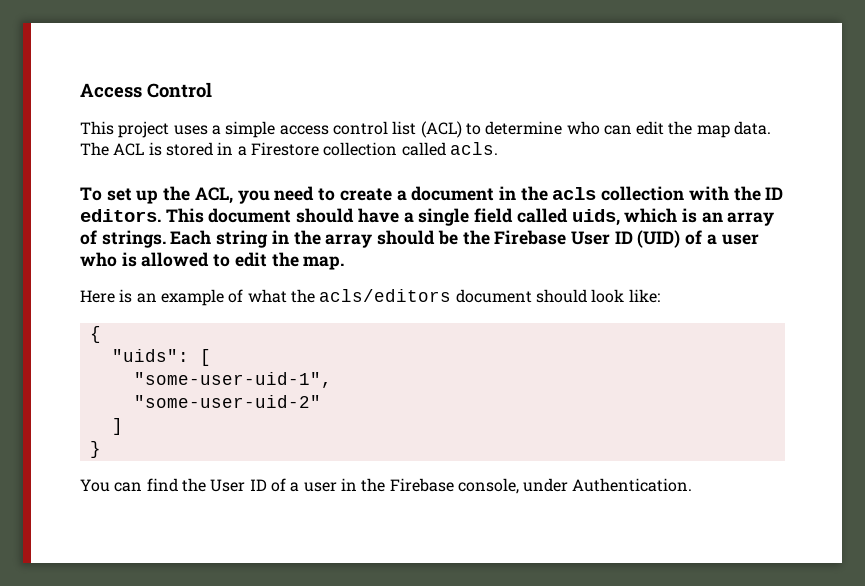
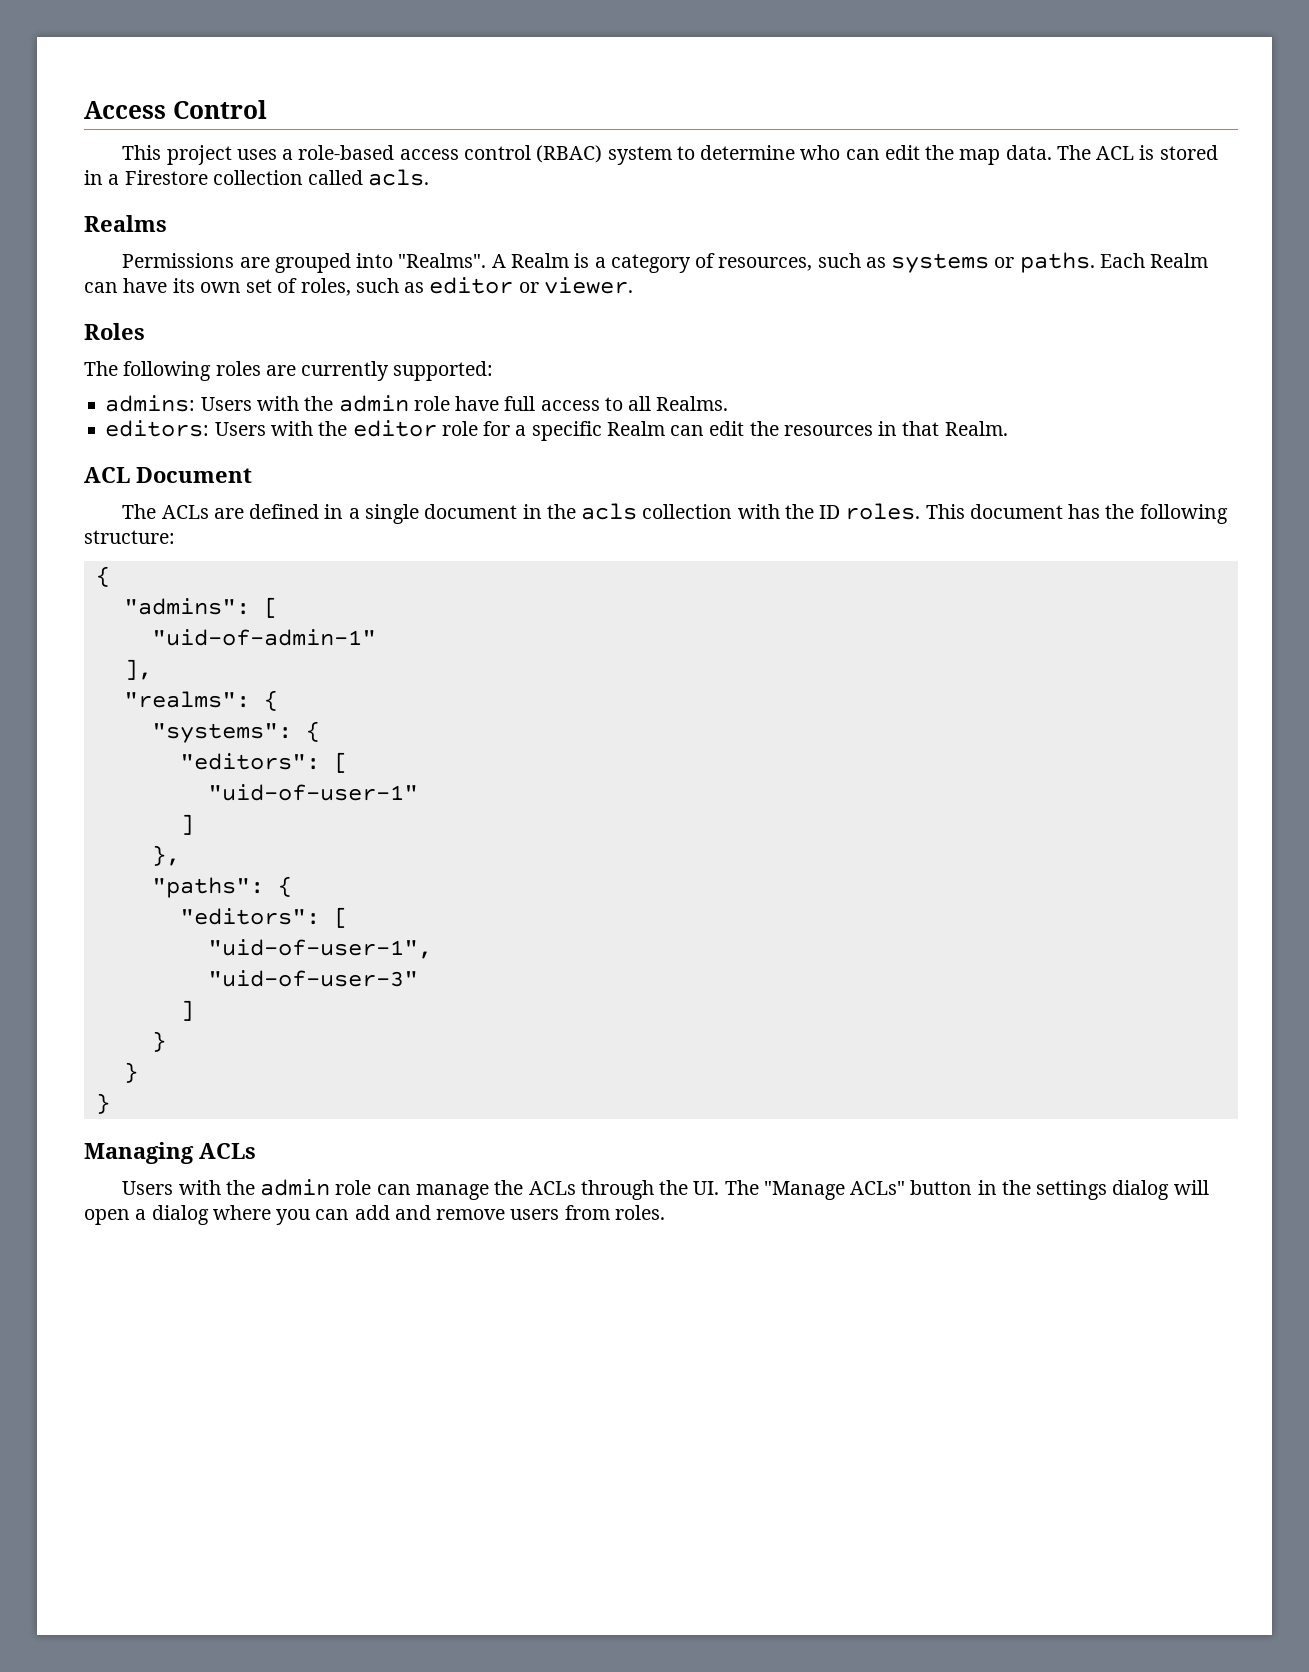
- This project uses a simple access control list (ACL) to determine who can edit the map data.
+ This project uses a role-based access control (RBAC) system to determine who can edit the map data.
- To set up the ACL, you need to create a document in the acls collection with the ID editors.
+ Realms
+ Permissions are grouped into "Realms". A Realm is a category of resources, such as systems or paths. Each Realm can have its own set of roles, such as editor or viewer.
+ Roles
+ The following roles are currently supported:
+ admins: Users with the admin role have full access to all Realms.
+ editors: Users with the editor role for a specific Realm can edit the resources in that Realm.
+ ACL Document
+ The ACLs are defined in a single document in the acls collection with the ID roles.
- This document should have a single field called uids, which is an array of strings. Each string in the array should be the Firebase User ID (UID) of a user who is allowed to edit the map.
- Here is an example of what the acls/editors document should look like:
+ This document has the following structure:
  {
- "uids": [
- "some-user-uid-1",
- "some-user-uid-2"
+ "admins": [
+ "uid-of-admin-1"
+ ],
+ "realms": {
+ "systems": {
+ "editors": [
+ "uid-of-user-1"
+ ]
+ },
+ "paths": {
+ "editors": [
+ "uid-of-user-1",
+ "uid-of-user-3"
  ]
  }
- You can find the User ID of a user in the Firebase console, under Authentication.
+ }
+ }
+ Managing ACLs
+ Users with the admin role can manage the ACLs through the UI. The "Manage ACLs" button in the settings dialog will open a dialog where you can add and remove users from roles.

